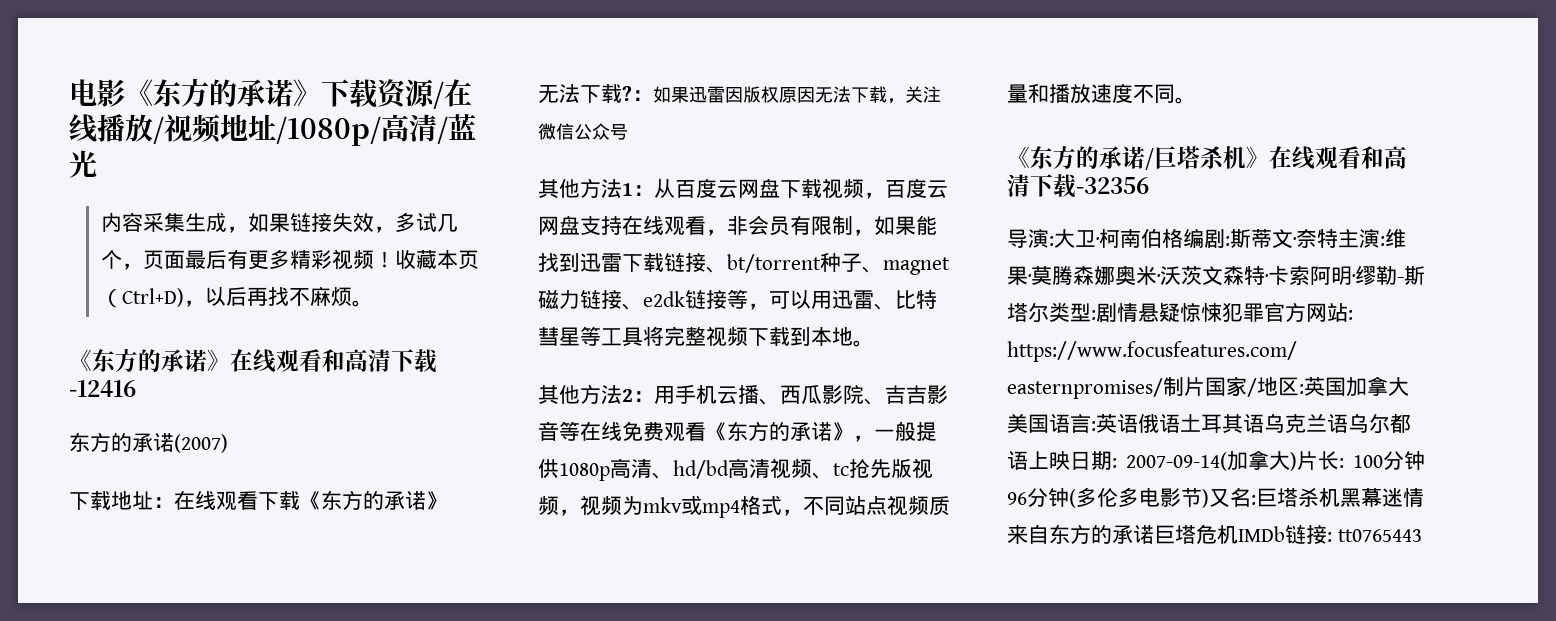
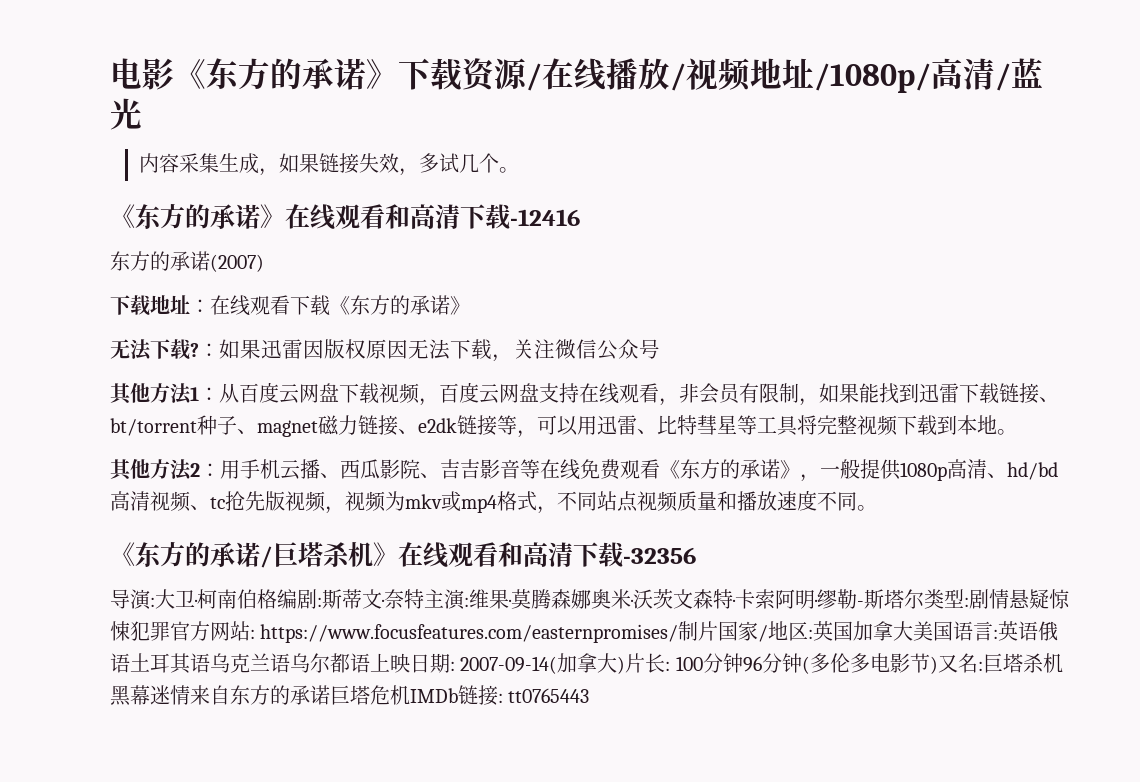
- 内容采集生成，如果链接失效，多试几个，页面最后有更多精彩视频！收藏本页（Ctrl+D)，以后再找不麻烦。
+ 内容采集生成，如果链接失效，多试几个。

